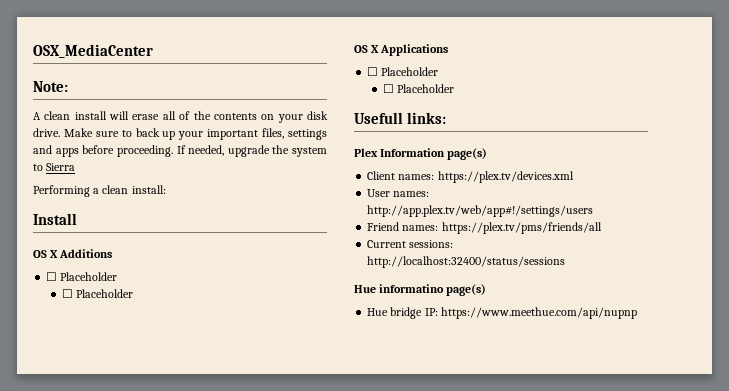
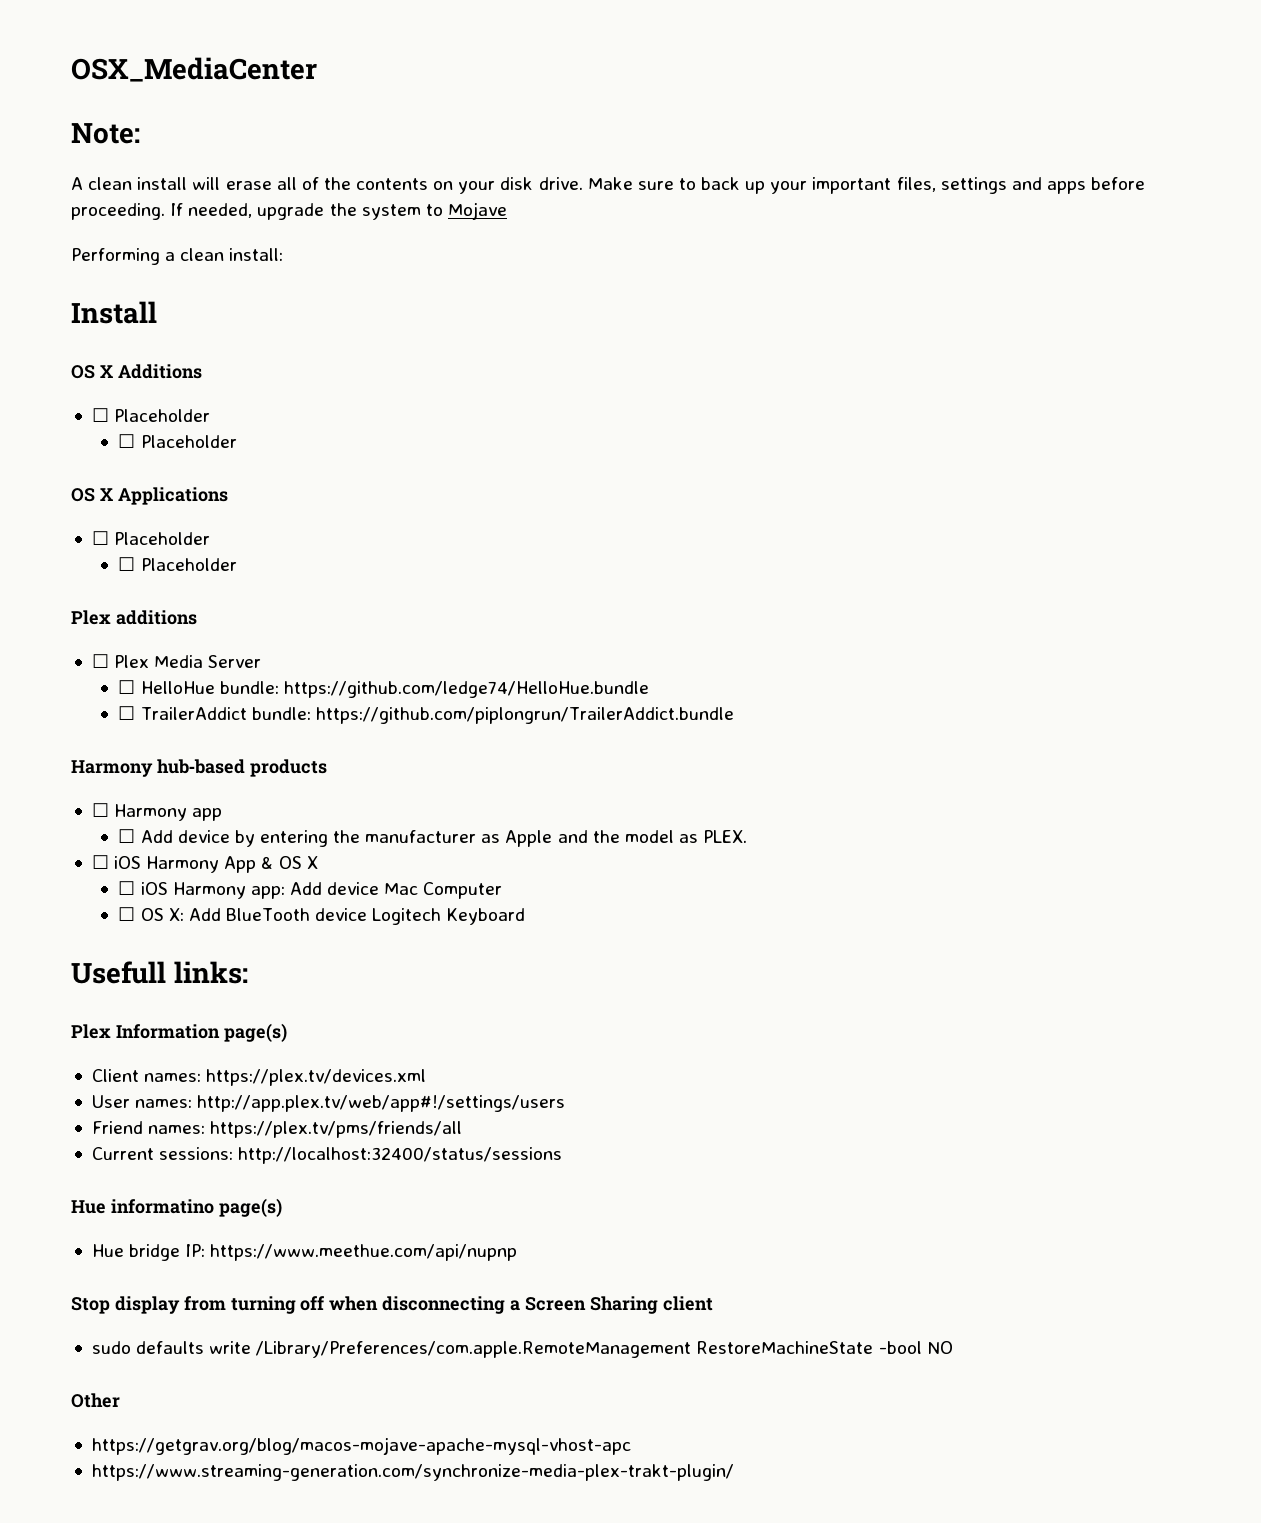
- If needed, upgrade the system to Sierra
+ If needed, upgrade the system to Mojave
+ Plex additions
+ ☐ Plex Media Server
+ ☐ HelloHue bundle: https://github.com/ledge74/HelloHue.bundle
+ ☐ TrailerAddict bundle: https://github.com/piplongrun/TrailerAddict.bundle
+ Harmony hub‑based products
+ ☐ Harmony app
+ ☐ Add device by entering the manufacturer as Apple and the model as PLEX.
+ ☐ iOS Harmony App & OS X
+ ☐ iOS Harmony app: Add device Mac Computer
+ ☐ OS X: Add BlueTooth device Logitech Keyboard
+ Stop display from turning off when disconnecting a Screen Sharing client
+ sudo defaults write /Library/Preferences/com.apple.RemoteManagement RestoreMachineState -bool NO
+ Other
+ https://getgrav.org/blog/macos-mojave-apache-mysql-vhost-apc
+ https://www.streaming-generation.com/synchronize-media-plex-trakt-plugin/

